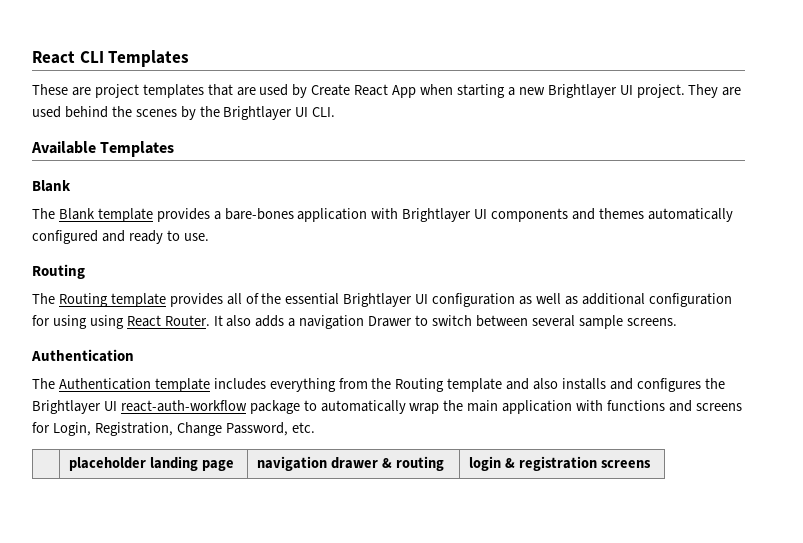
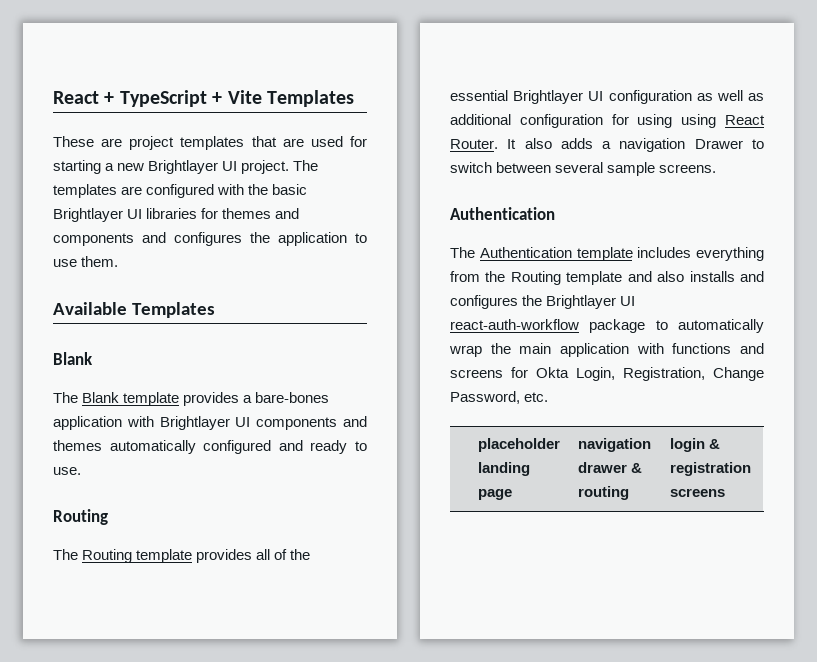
- React CLI Templates
+ React + TypeScript + Vite Templates
- These are project templates that are used by Create React App when starting a new Brightlayer UI project.
+ These are project templates that are used for starting a new Brightlayer UI project.
- They are used behind the scenes by the Brightlayer UI CLI.
+ The templates are configured with the basic Brightlayer UI libraries for themes and components and configures the application to use them.
- The Authentication template includes everything from the Routing template and also installs and configures the Brightlayer UI react-auth-workflow package to automatically wrap the main application with functions and screens for Login, Registration, Change Password, etc.
+ The Authentication template includes everything from the Routing template and also installs and configures the Brightlayer UI react-auth-workflow package to automatically wrap the main application with functions and screens for Okta Login, Registration, Change Password, etc.

